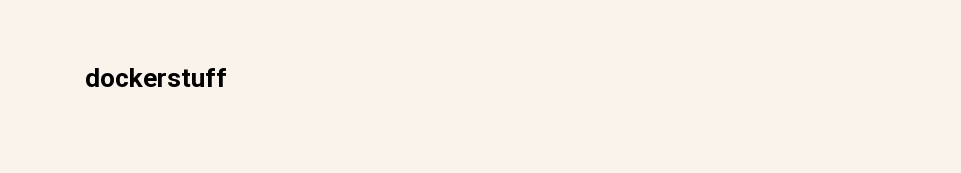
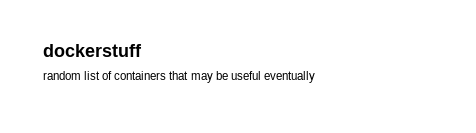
+ random list of containers that may be useful eventually

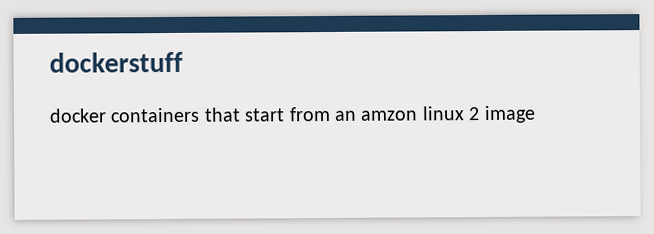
- random list of containers that may be useful eventually
+ docker containers that start from an amzon linux 2 image

